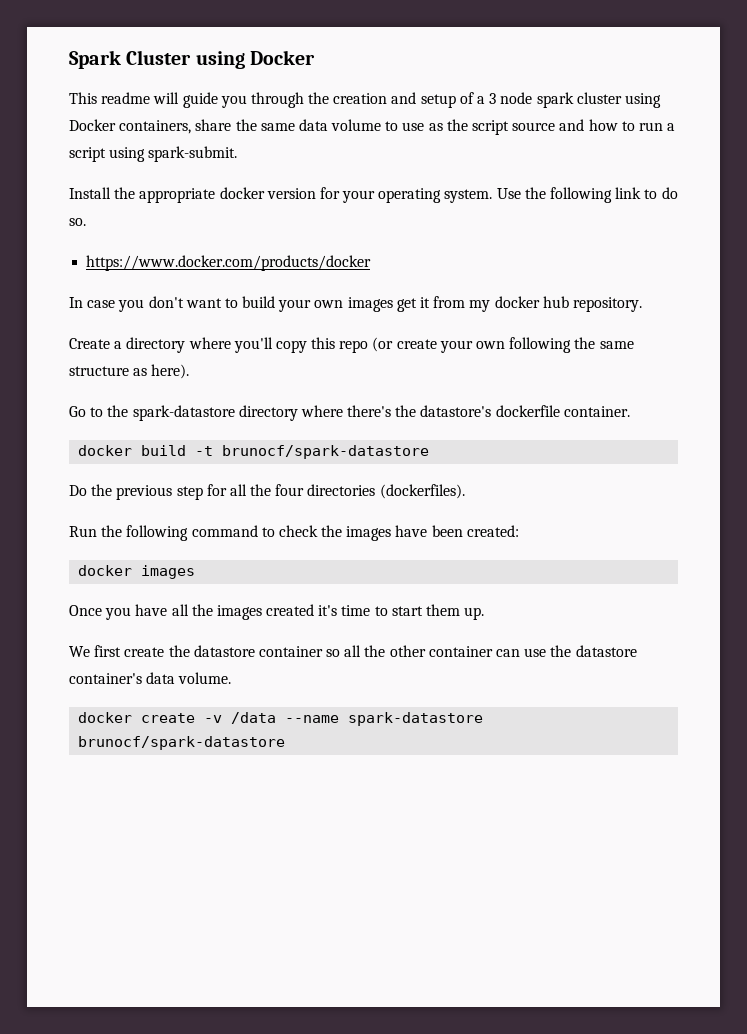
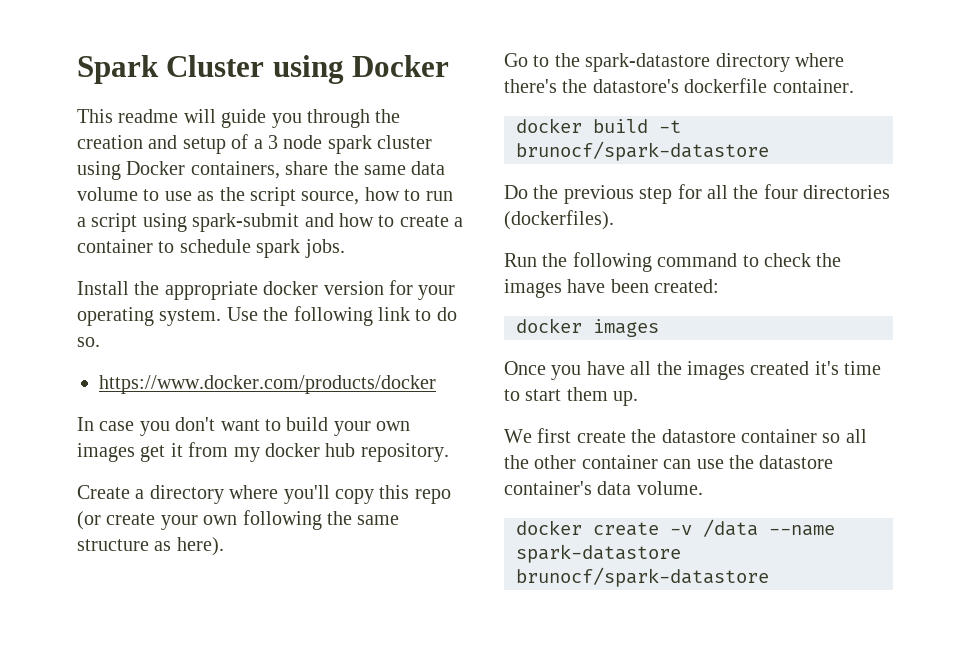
- This readme will guide you through the creation and setup of a 3 node spark cluster using Docker containers, share the same data volume to use as the script source and how to run a script using spark-submit.
+ This readme will guide you through the creation and setup of a 3 node spark cluster using Docker containers, share the same data volume to use as the script source, how to run a script using spark-submit and how to create a container to schedule spark jobs.

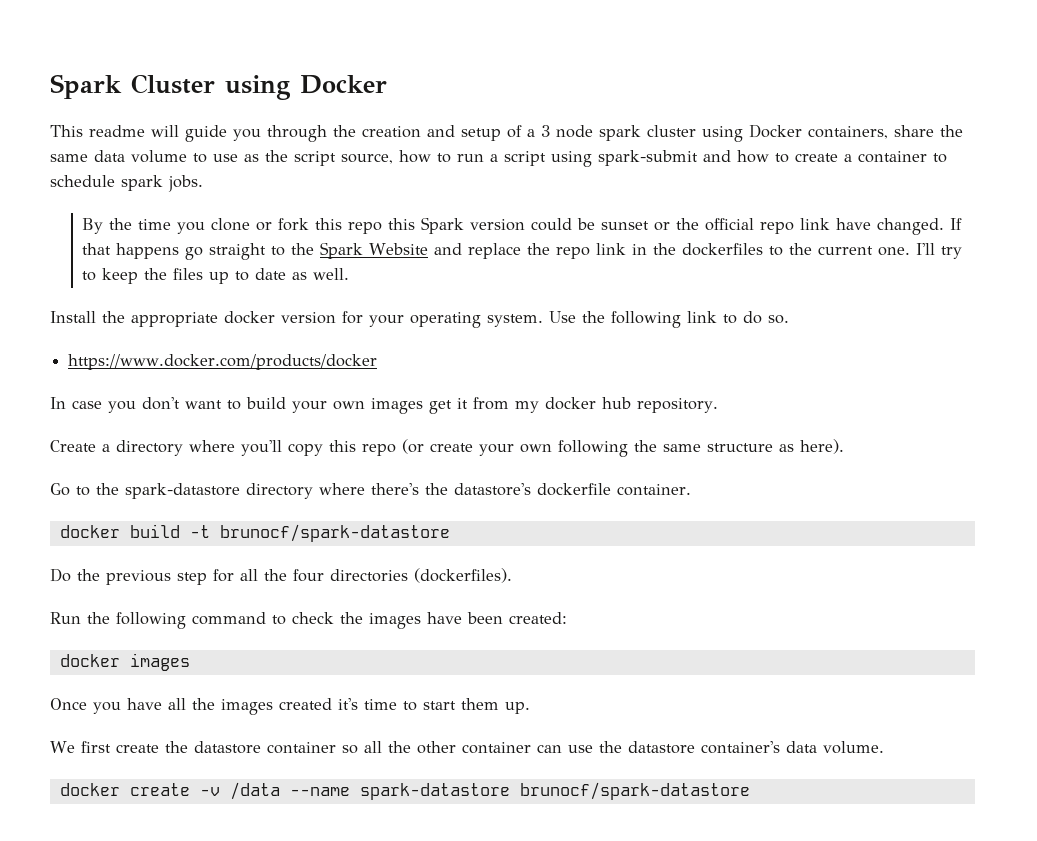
+ By the time you clone or fork this repo this Spark version could be sunset or the official repo link have changed. If that happens go straight to the Spark Website and replace the repo link in the dockerfiles to the current one. I'll try to keep the files up to date as well.

